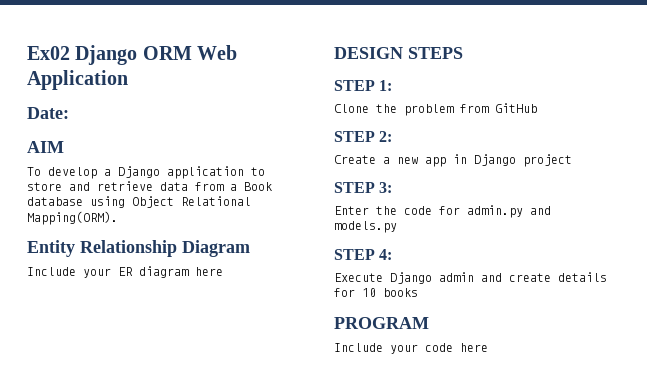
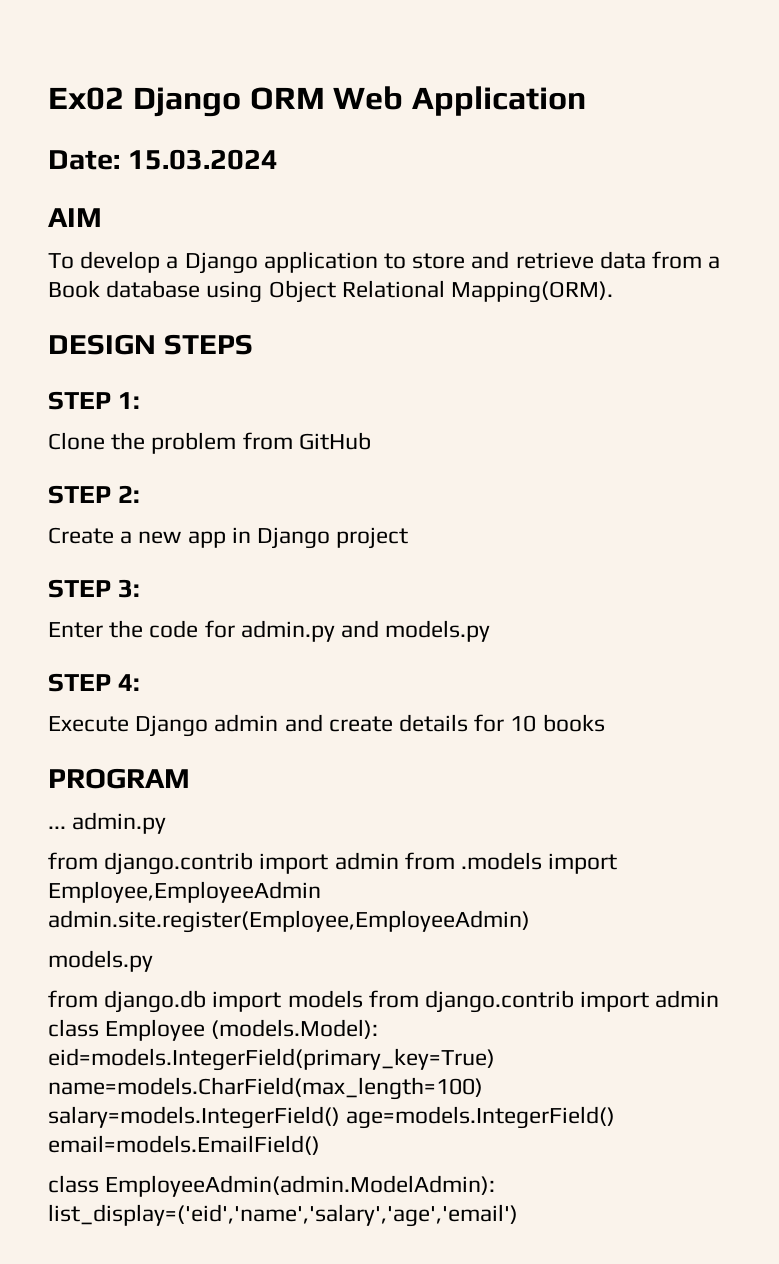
- Date:
+ Date: 15.03.2024
- Entity Relationship Diagram
- Include your ER diagram here
- Include your code here
+ ... admin.py
+ from django.contrib import admin from .models import Employee,EmployeeAdmin admin.site.register(Employee,EmployeeAdmin)
+ models.py
+ from django.db import models from django.contrib import admin class Employee (models.Model): eid=models.IntegerField(primary_key=True) name=models.CharField(max_length=100) salary=models.IntegerField() age=models.IntegerField() email=models.EmailField()
+ class EmployeeAdmin(admin.ModelAdmin): list_display=('eid','name','salary','age','email')

